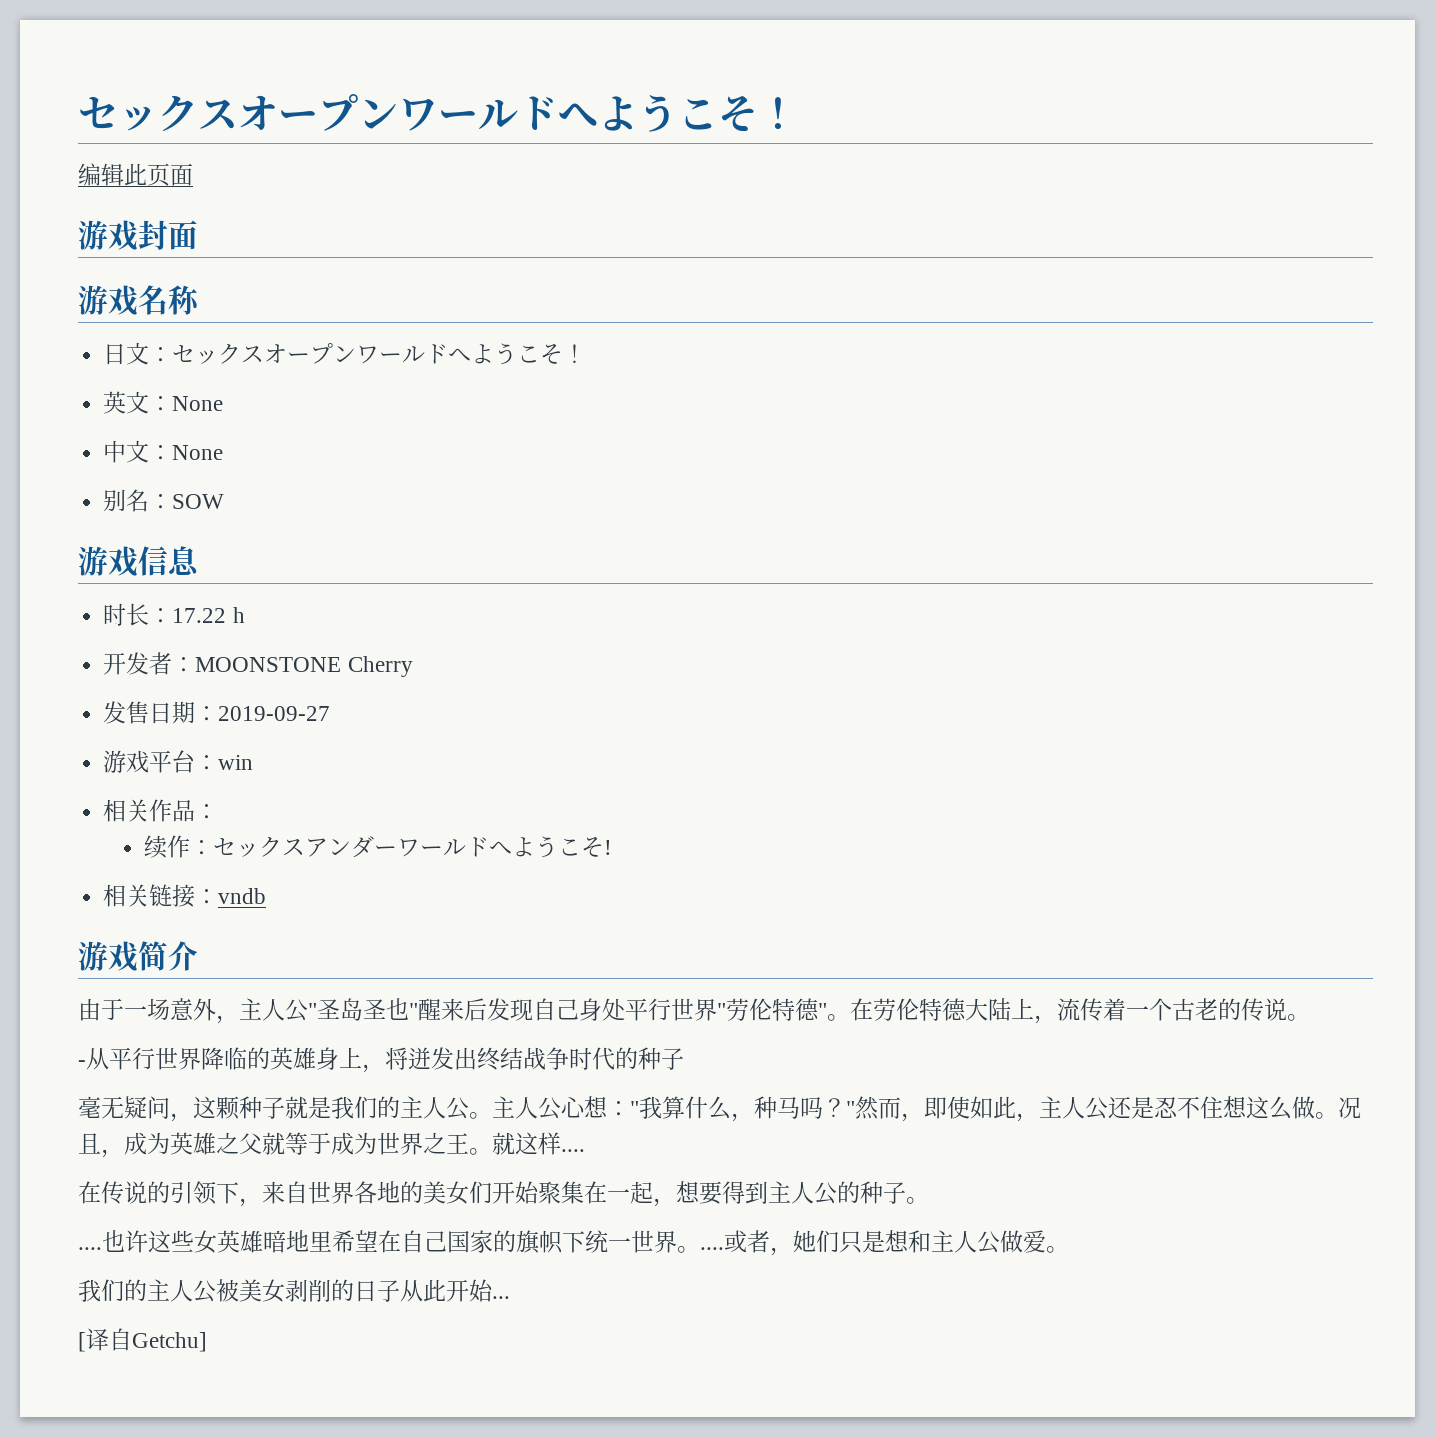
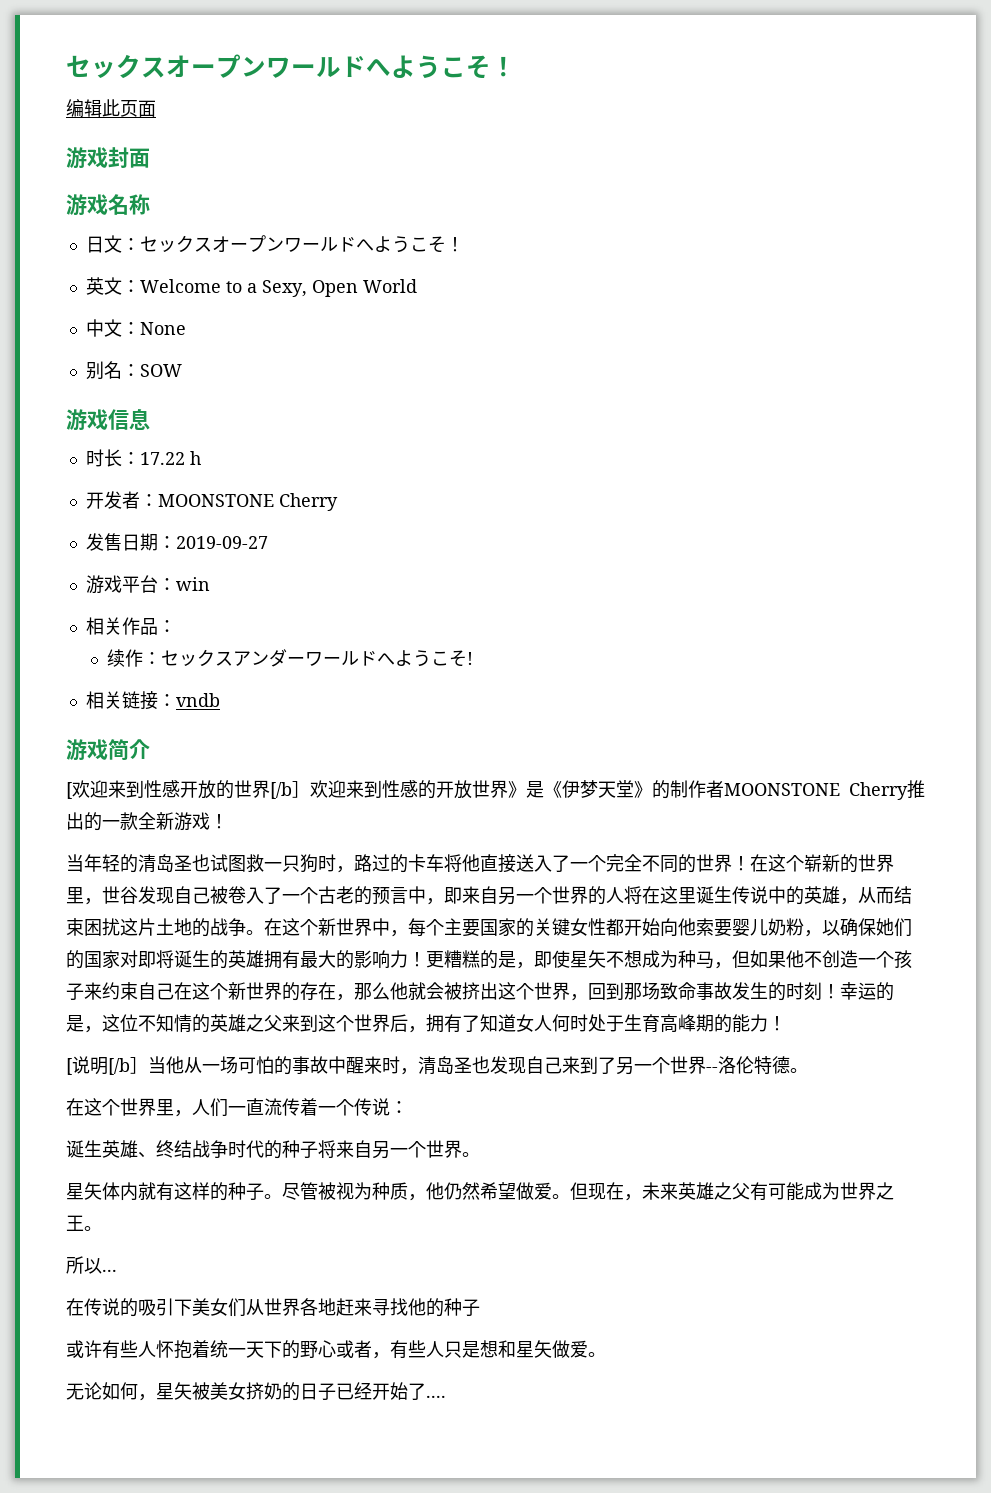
- 英文：None
+ 英文：Welcome to a Sexy, Open World
- 由于一场意外，主人公"圣岛圣也"醒来后发现自己身处平行世界"劳伦特德"。在劳伦特德大陆上，流传着一个古老的传说。
- -从平行世界降临的英雄身上，将迸发出终结战争时代的种子
- 毫无疑问，这颗种子就是我们的主人公。主人公心想："我算什么，种马吗？"然而，即使如此，主人公还是忍不住想这么做。况且，成为英雄之父就等于成为世界之王。就这样....
+ [欢迎来到性感开放的世界[/b］欢迎来到性感的开放世界》是《伊梦天堂》的制作者MOONSTONE Cherry推出的一款全新游戏！
+ 当年轻的清岛圣也试图救一只狗时，路过的卡车将他直接送入了一个完全不同的世界！在这个崭新的世界里，世谷发现自己被卷入了一个古老的预言中，即来自另一个世界的人将在这里诞生传说中的英雄，从而结束困扰这片土地的战争。在这个新世界中，每个主要国家的关键女性都开始向他索要婴儿奶粉，以确保她们的国家对即将诞生的英雄拥有最大的影响力！更糟糕的是，即使星矢不想成为种马，但如果他不创造一个孩子来约束自己在这个新世界的存在，那么他就会被挤出这个世界，回到那场致命事故发生的时刻！幸运的是，这位不知情的英雄之父来到这个世界后，拥有了知道女人何时处于生育高峰期的能力！
+ [说明[/b］当他从一场可怕的事故中醒来时，清岛圣也发现自己来到了另一个世界--洛伦特德。
+ 在这个世界里，人们一直流传着一个传说：
+ 诞生英雄、终结战争时代的种子将来自另一个世界。
+ 星矢体内就有这样的种子。尽管被视为种质，他仍然希望做爱。但现在，未来英雄之父有可能成为世界之王。
+ 所以...
- 在传说的引领下，来自世界各地的美女们开始聚集在一起，想要得到主人公的种子。
- ....也许这些女英雄暗地里希望在自己国家的旗帜下统一世界。....或者，她们只是想和主人公做爱。
+ 在传说的吸引下美女们从世界各地赶来寻找他的种子
+ 或许有些人怀抱着统一天下的野心或者，有些人只是想和星矢做爱。
- 我们的主人公被美女剥削的日子从此开始...
- [译自Getchu]
+ 无论如何，星矢被美女挤奶的日子已经开始了....

